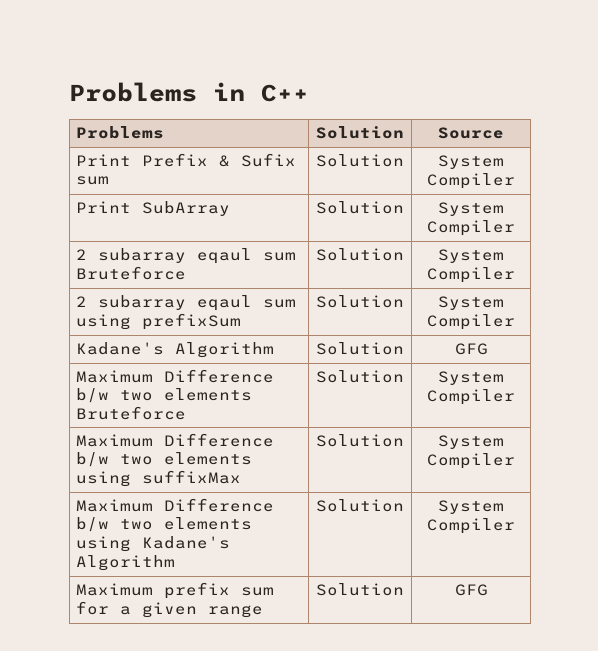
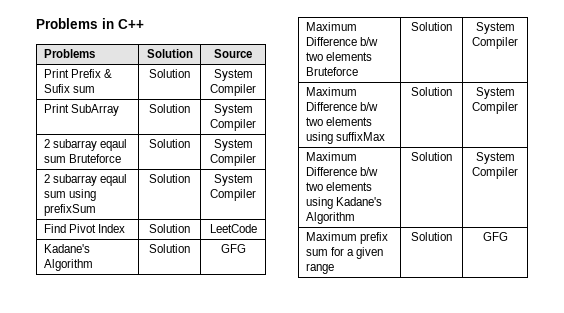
+ Find Pivot Index | Solution | LeetCode

